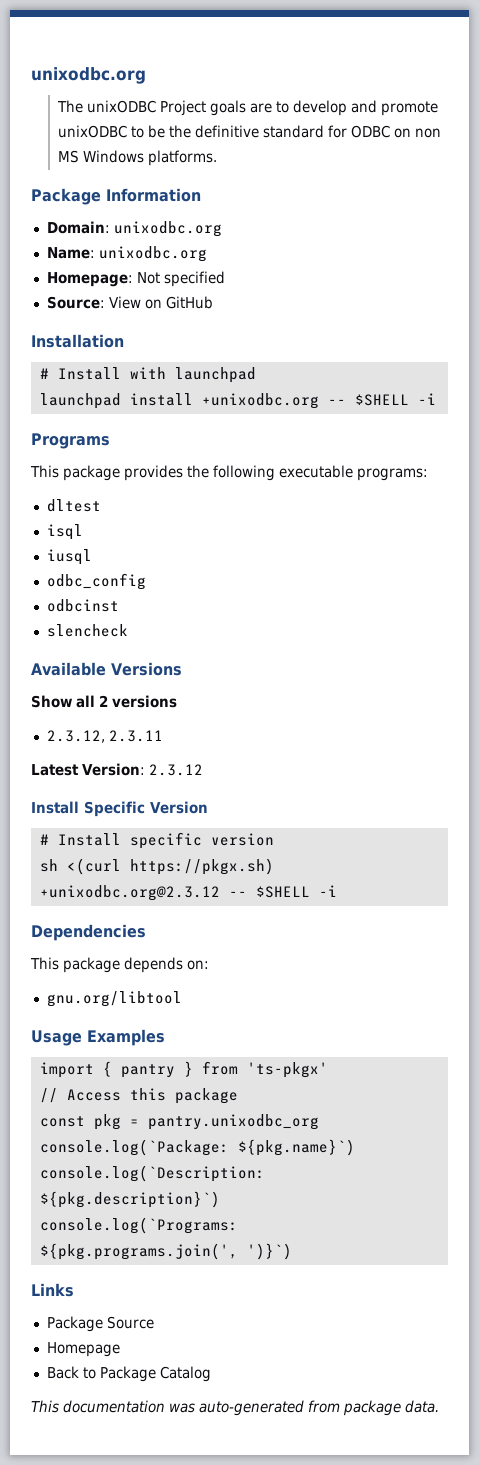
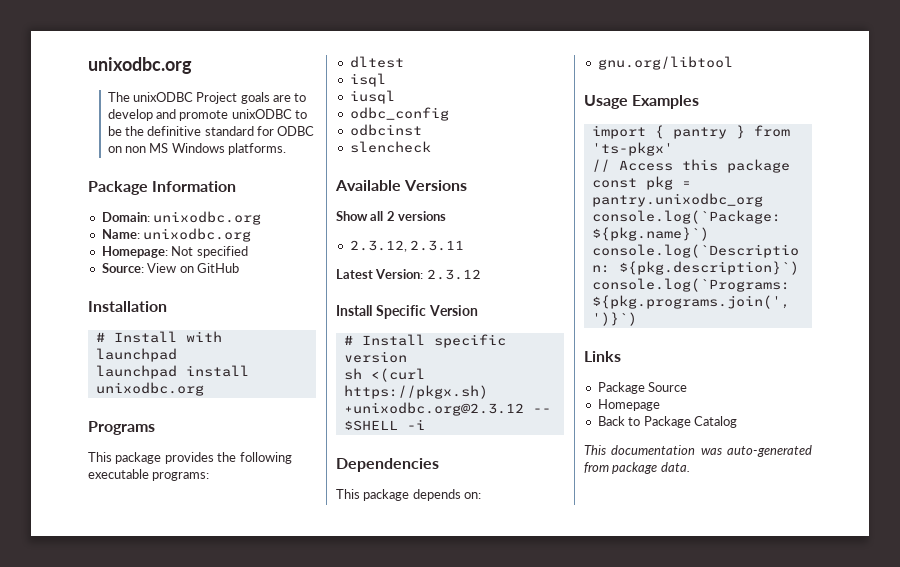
- launchpad install +unixodbc.org -- $SHELL -i
+ launchpad install unixodbc.org

